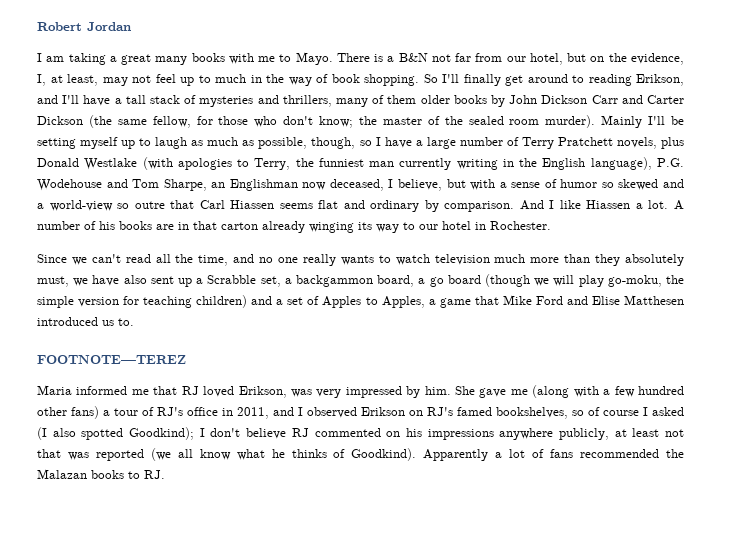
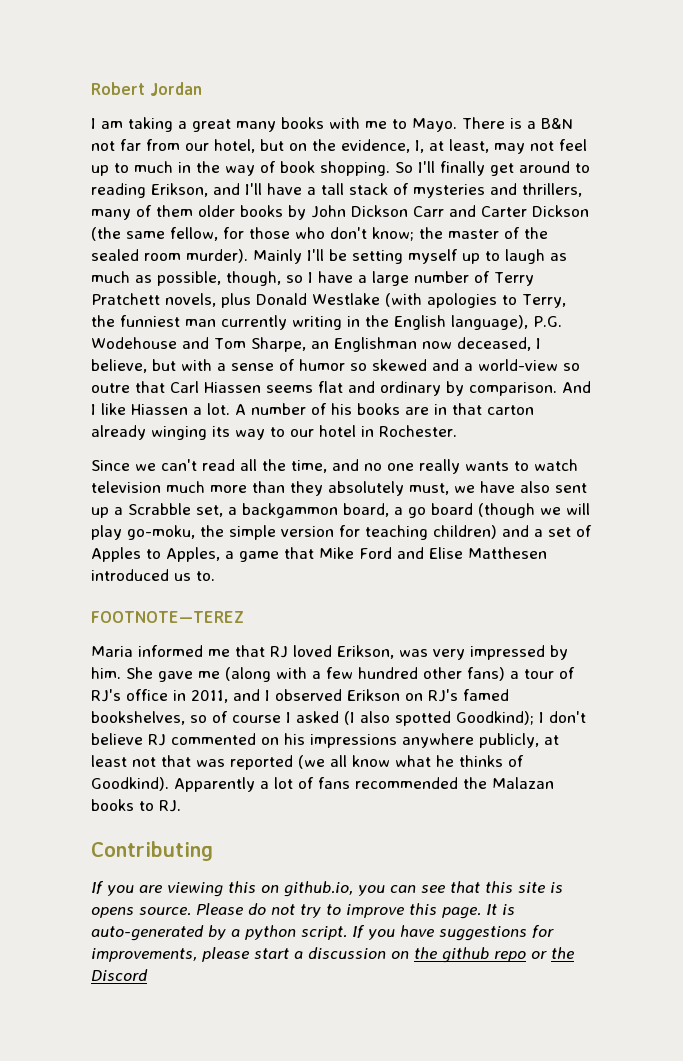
+ Contributing
+ If you are viewing this on github.io, you can see that this site is opens source. Please do not try to improve this page. It is auto-generated by a python script. If you have suggestions for improvements, please start a discussion on the github repo or the Discord

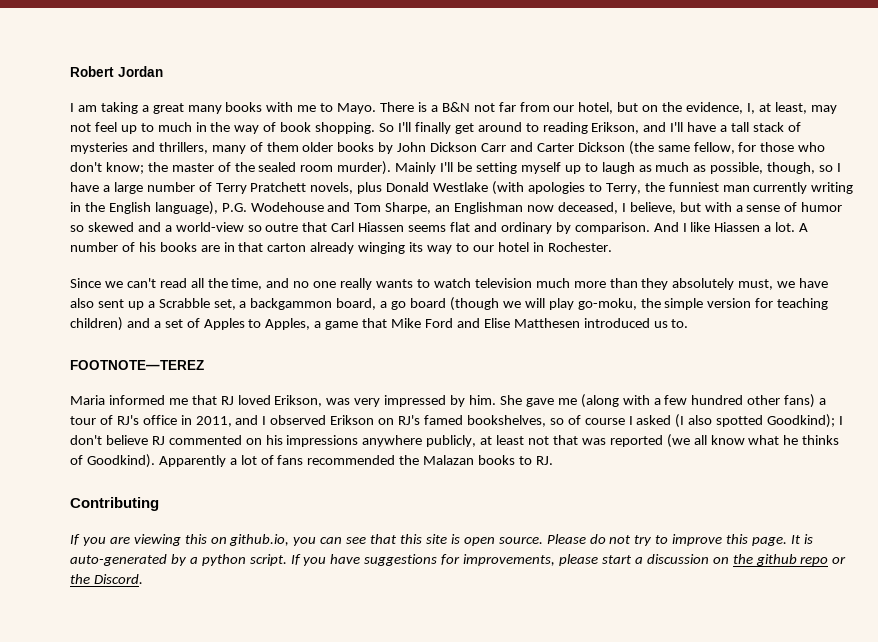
- If you are viewing this on github.io, you can see that this site is opens source.
+ If you are viewing this on github.io, you can see that this site is open source.
- If you have suggestions for improvements, please start a discussion on the github repo or the Discord
+ If you have suggestions for improvements, please start a discussion on the github repo or the Discord.

